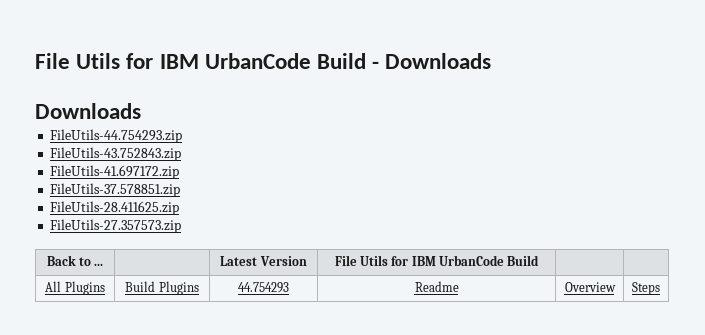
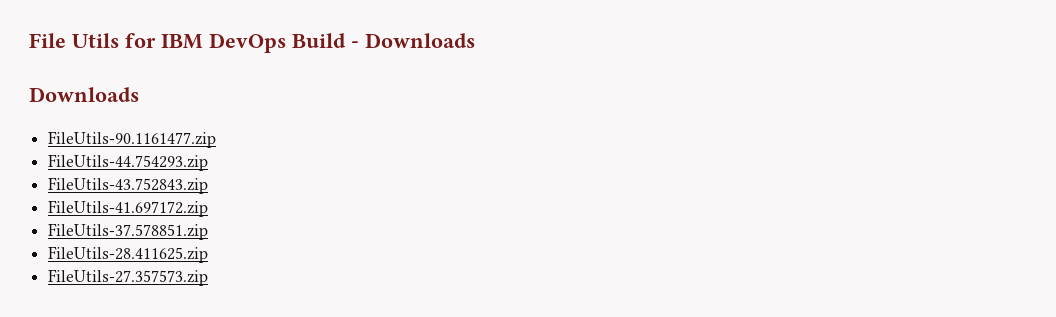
- File Utils for IBM UrbanCode Build - Downloads
+ File Utils for IBM DevOps Build - Downloads
+ FileUtils-90.1161477.zip
- Back to ... | | Latest Version | File Utils for IBM UrbanCode Build | |
- All Plugins | Build Plugins | 44.754293 | Readme | Overview | Steps

